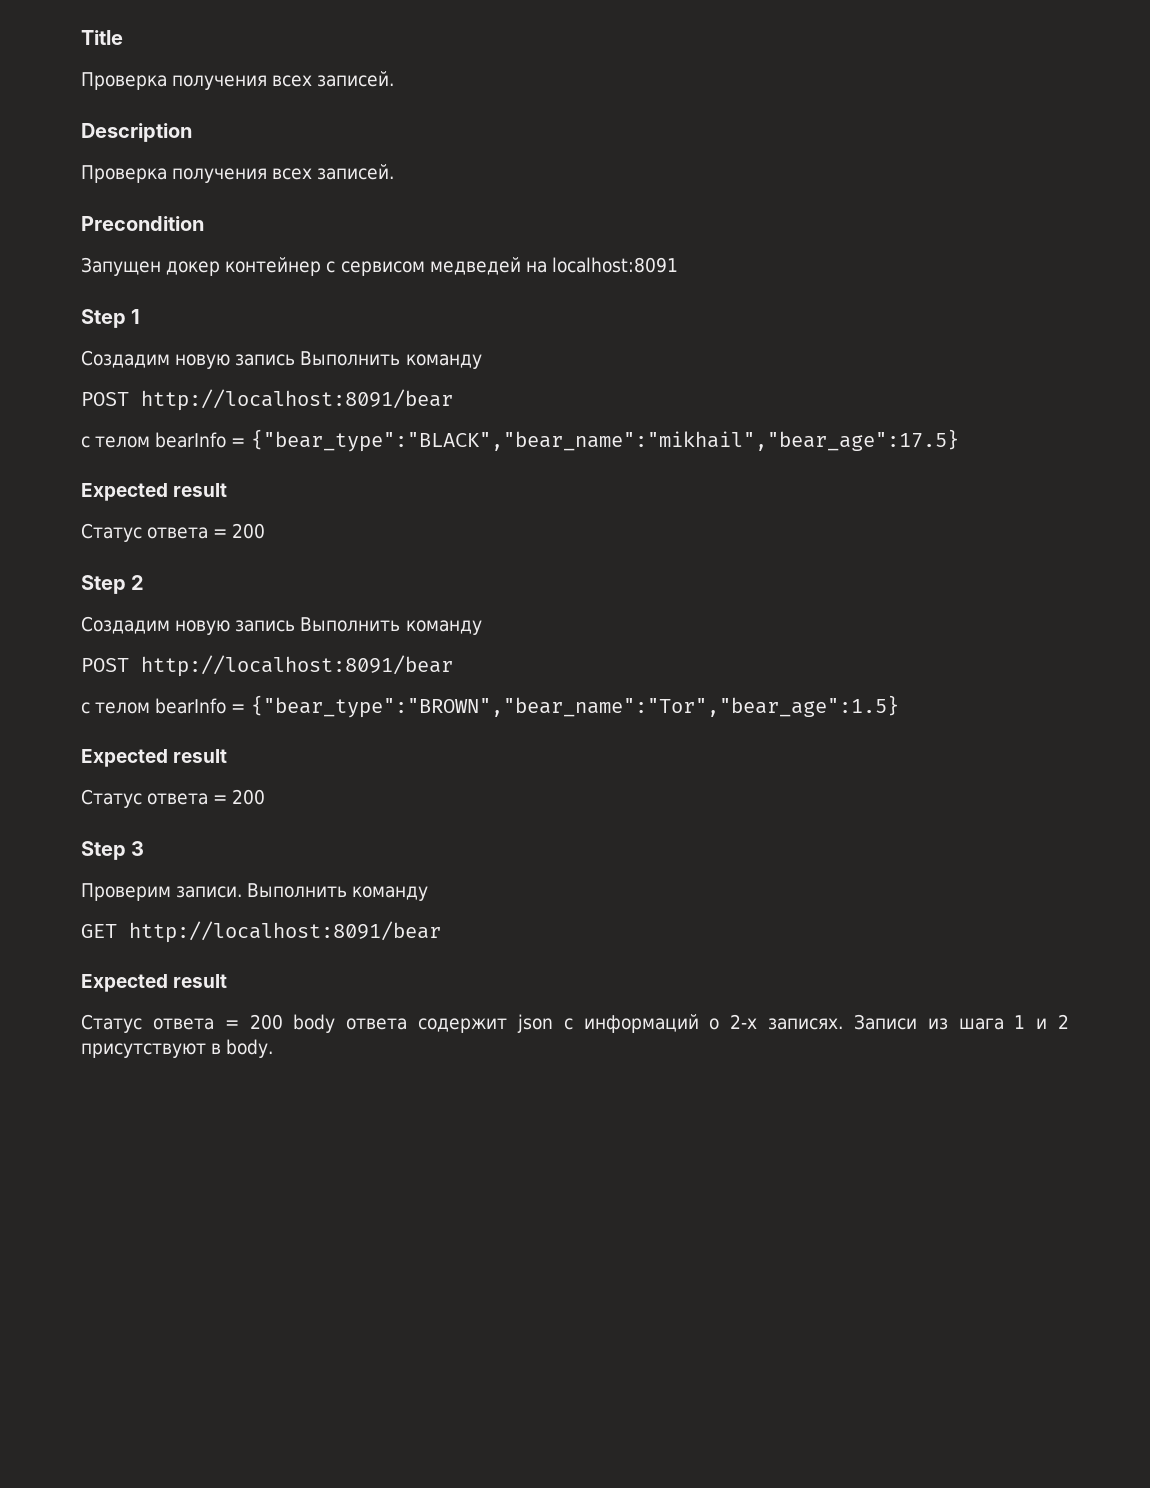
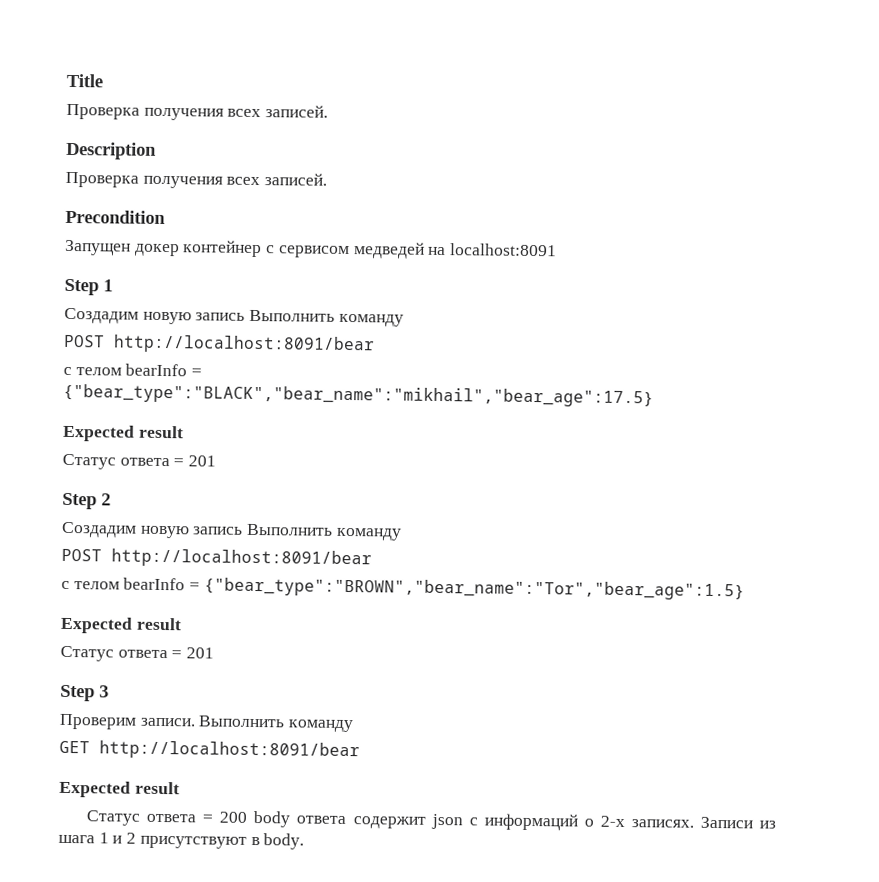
  с телом bearInfo = {"bear_type":"BLACK","bear_name":"mikhail","bear_age":17.5}
  Expected result
- Статус ответа = 200
+ Статус ответа = 201
  с телом bearInfo = {"bear_type":"BROWN","bear_name":"Tor","bear_age":1.5}
  Expected result
- Статус ответа = 200
+ Статус ответа = 201

